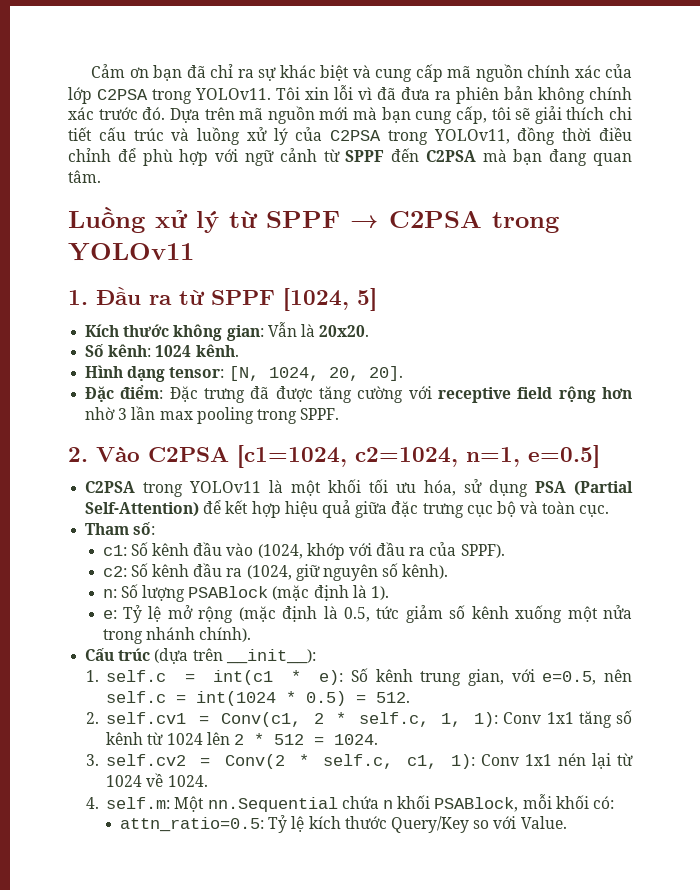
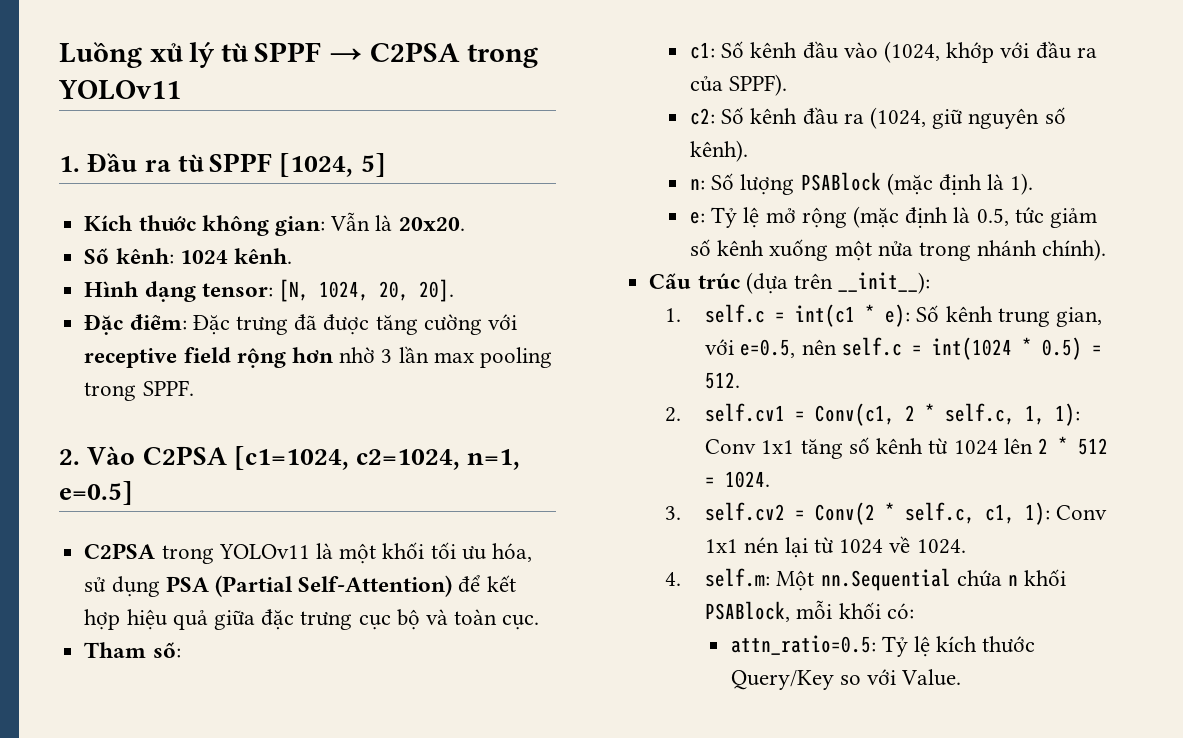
- Cảm ơn bạn đã chỉ ra sự khác biệt và cung cấp mã nguồn chính xác của lớp C2PSA trong YOLOv11. Tôi xin lỗi vì đã đưa ra phiên bản không chính xác trước đó. Dựa trên mã nguồn mới mà bạn cung cấp, tôi sẽ giải thích chi tiết cấu trúc và luồng xử lý của C2PSA trong YOLOv11, đồng thời điều chỉnh để phù hợp với ngữ cảnh từ SPPF đến C2PSA mà bạn đang quan tâm.

